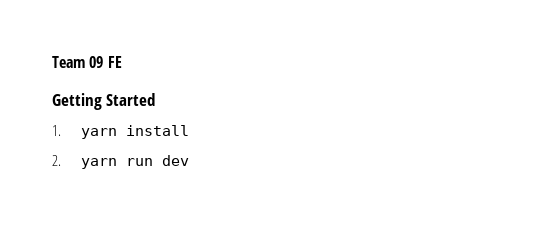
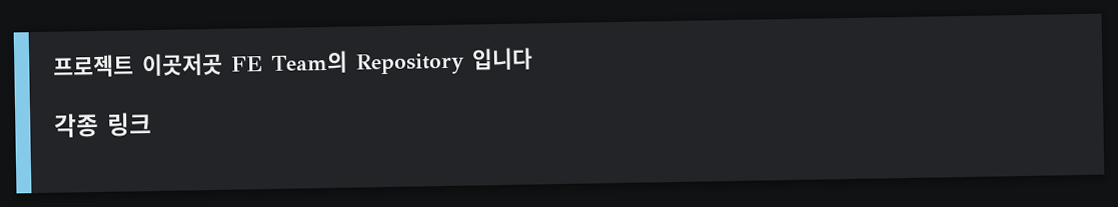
- Team 09 FE
- Getting Started
- 1. yarn install
- 2. yarn run dev
+ 프로젝트 이곳저곳 FE Team의 Repository 입니다
+ 각종 링크

